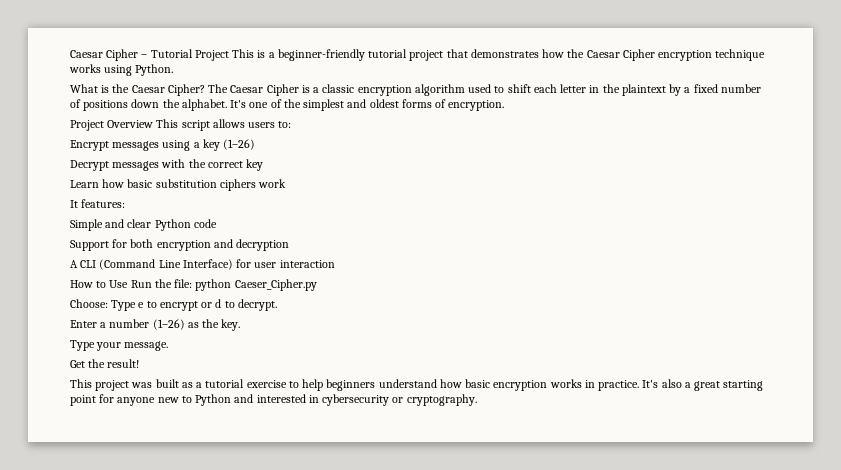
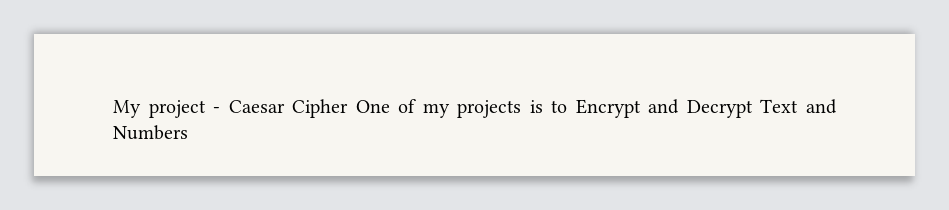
- Caesar Cipher – Tutorial Project This is a beginner-friendly tutorial project that demonstrates how the Caesar Cipher encryption technique works using Python.
- What is the Caesar Cipher? The Caesar Cipher is a classic encryption algorithm used to shift each letter in the plaintext by a fixed number of positions down the alphabet. It's one of the simplest and oldest forms of encryption.
- Project Overview This script allows users to:
- Encrypt messages using a key (1–26)
- Decrypt messages with the correct key
- Learn how basic substitution ciphers work
- It features:
- Simple and clear Python code
- Support for both encryption and decryption
- A CLI (Command Line Interface) for user interaction
- How to Use Run the file: python Caeser_Cipher.py
- Choose: Type e to encrypt or d to decrypt.
- Enter a number (1–26) as the key.
- Type your message.
- Get the result!
- This project was built as a tutorial exercise to help beginners understand how basic encryption works in practice. It's also a great starting point for anyone new to Python and interested in cybersecurity or cryptography.
+ My project - Caesar Cipher One of my projects is to Encrypt and Decrypt Text and Numbers

